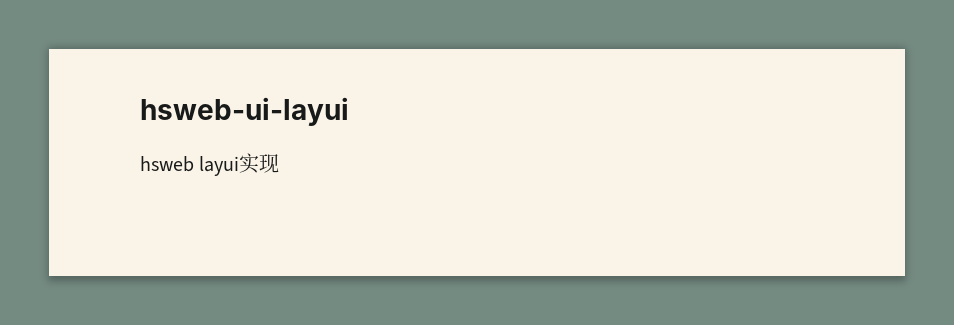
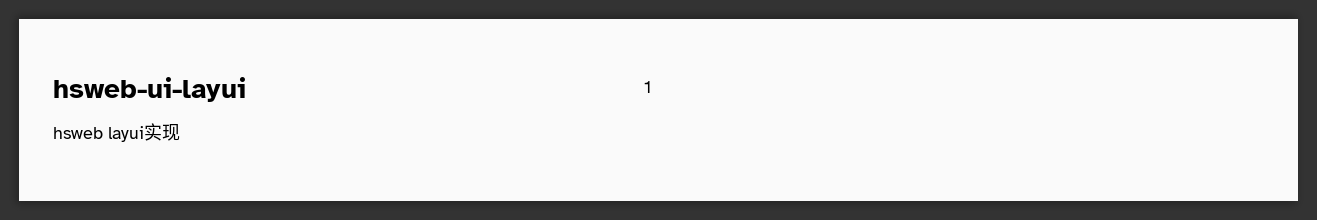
+ 1

